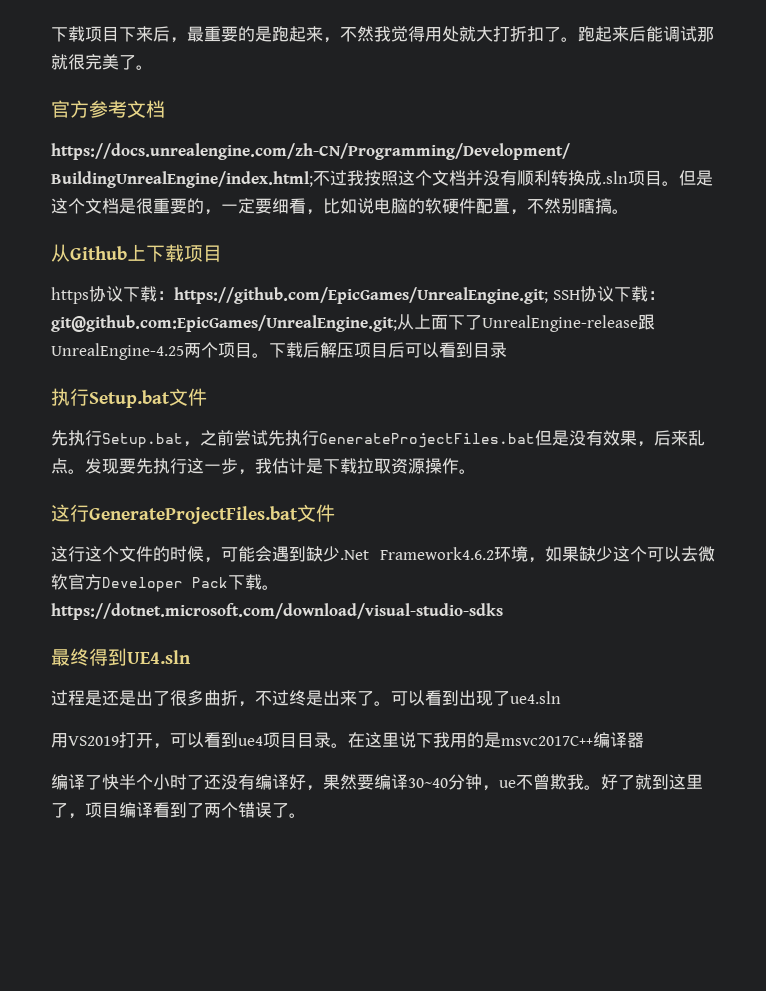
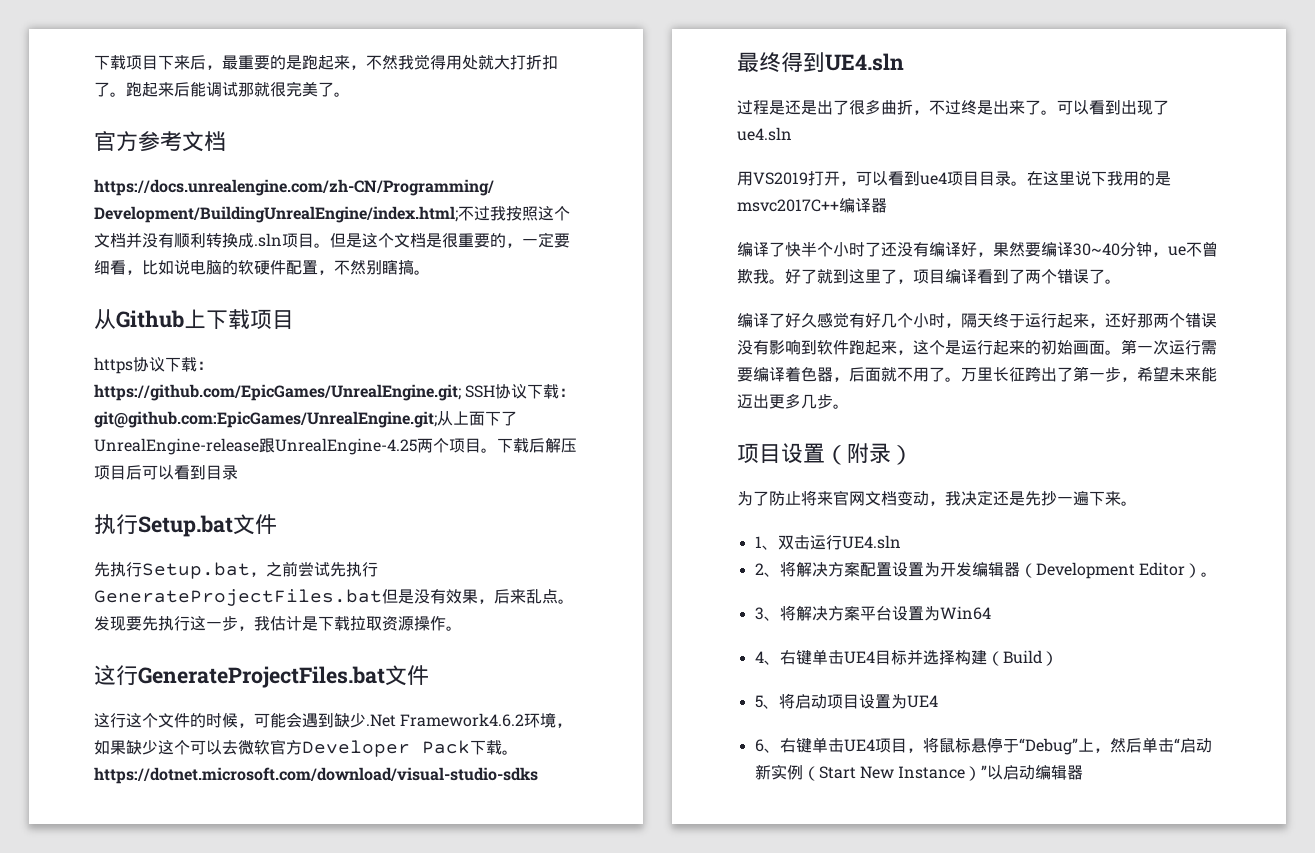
+ 编译了好久感觉有好几个小时，隔天终于运行起来，还好那两个错误没有影响到软件跑起来，这个是运行起来的初始画面。第一次运行需要编译着色器，后面就不用了。万里长征跨出了第一步，希望未来能迈出更多几步。
+ 项目设置（附录）
+ 为了防止将来官网文档变动，我决定还是先抄一遍下来。
+ 1、双击运行UE4.sln
+ 2、将解决方案配置设置为开发编辑器（Development Editor）。
+ 3、将解决方案平台设置为Win64
+ 4、右键单击UE4目标并选择构建（Build）
+ 5、将启动项目设置为UE4
+ 6、右键单击UE4项目，将鼠标悬停于“Debug”上，然后单击“启动新实例（Start New Instance）”以启动编辑器

